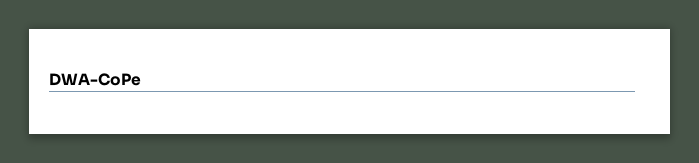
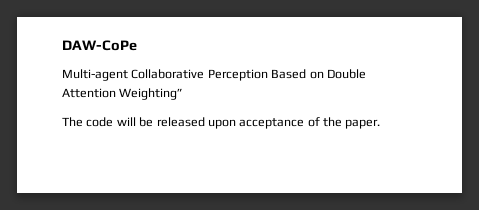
- DWA-CoPe
+ DAW-CoPe
+ Multi-agent Collaborative Perception Based on Double Attention Weighting”
+ The code will be released upon acceptance of the paper.

